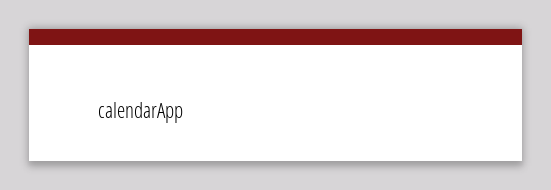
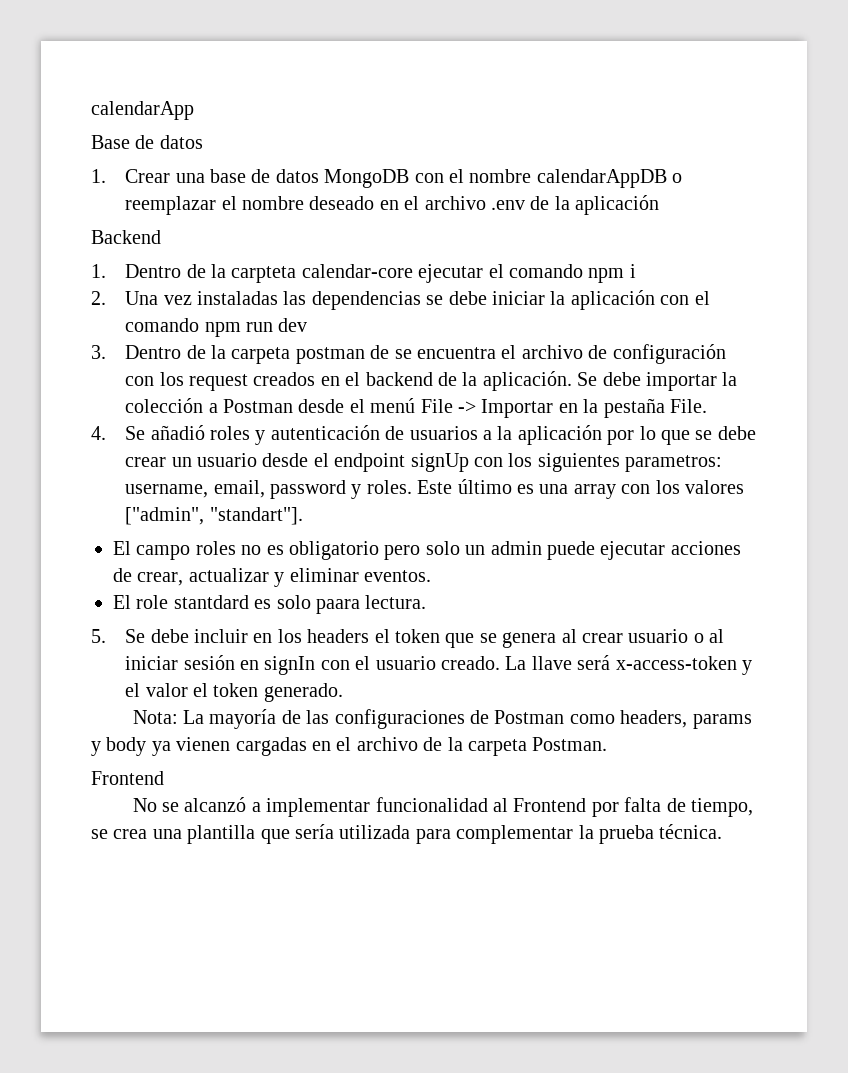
+ Base de datos
+ 1. Crear una base de datos MongoDB con el nombre calendarAppDB o reemplazar el nombre deseado en el archivo .env de la aplicación
+ Backend
+ 1. Dentro de la carpteta calendar-core ejecutar el comando npm i
+ 2. Una vez instaladas las dependencias se debe iniciar la aplicación con el comando npm run dev
+ 3. Dentro de la carpeta postman de se encuentra el archivo de configuración con los request creados en el backend de la aplicación. Se debe importar la colección a Postman desde el menú File -> Importar en la pestaña File.
+ 4. Se añadió roles y autenticación de usuarios a la aplicación por lo que se debe crear un usuario desde el endpoint signUp con los siguientes parametros: username, email, password y roles. Este último es una array con los valores ["admin", "standart"].
+ El campo roles no es obligatorio pero solo un admin puede ejecutar acciones de crear, actualizar y eliminar eventos.
+ El role stantdard es solo paara lectura.
+ 5. Se debe incluir en los headers el token que se genera al crear usuario o al iniciar sesión en signIn con el usuario creado. La llave será x-access-token y el valor el token generado.
+ Nota: La mayoría de las configuraciones de Postman como headers, params y body ya vienen cargadas en el archivo de la carpeta Postman.
+ Frontend
+ No se alcanzó a implementar funcionalidad al Frontend por falta de tiempo, se crea una plantilla que sería utilizada para complementar la prueba técnica.

